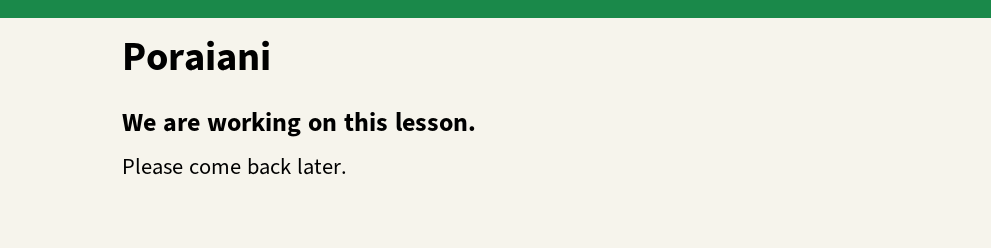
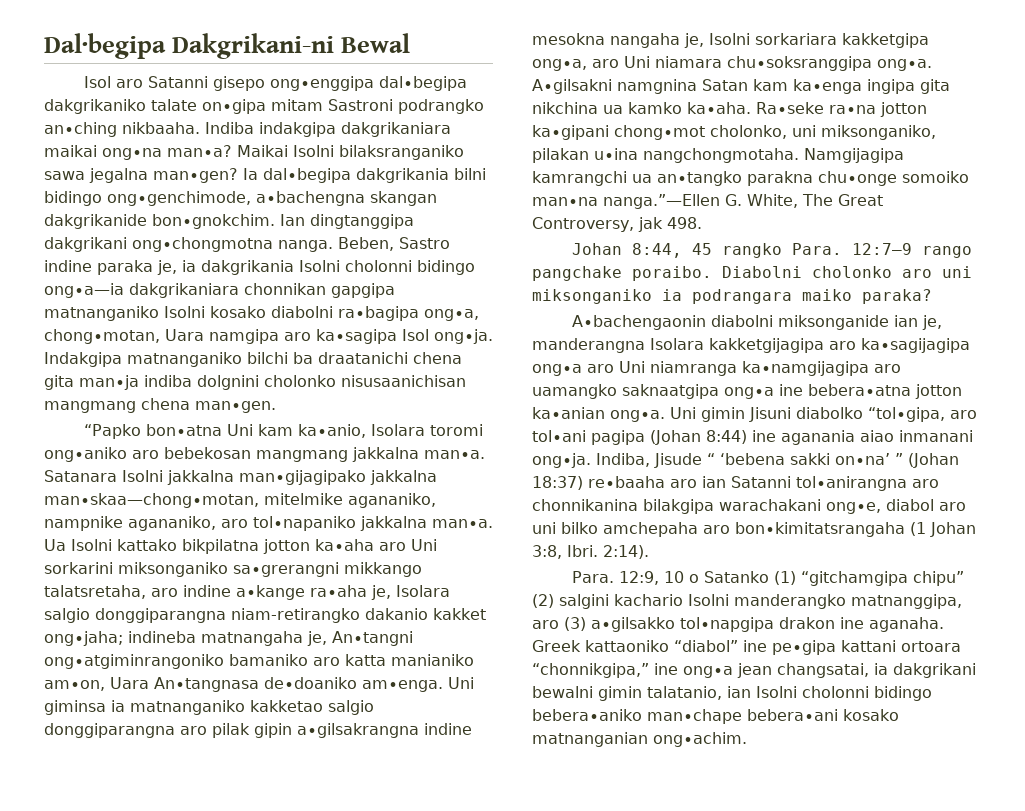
- Poraiani
- We are working on this lesson.
- Please come back later.
+ Dal∙begipa Dakgrikani-ni Bewal
+ Isol aro Satanni gisepo ong∙enggipa dal∙begipa dakgrikaniko talate on∙gipa mitam Sastroni podrangko an∙ching nikbaaha. Indiba indakgipa dakgrikaniara maikai ong∙na man∙a? Maikai Isolni bilaksranganiko sawa jegalna man∙gen? Ia dal∙begipa dakgrikania bilni bidingo ong∙genchimode, a∙bachengna skangan dakgrikanide bon∙gnokchim. Ian dingtanggipa dakgrikani ong∙chongmotna nanga. Beben, Sastro indine paraka je, ia dakgrikania Isolni cholonni bidingo ong∙a—ia dakgrikaniara chonnikan gapgipa matnanganiko Isolni kosako diabolni ra∙bagipa ong∙a, chong∙motan, Uara namgipa aro ka∙sagipa Isol ong∙ja. Indakgipa matnanganiko bilchi ba draatanichi chena gita man∙ja indiba dolgnini cholonko nisusaanichisan mangmang chena man∙gen.
+ “Papko bon∙atna Uni kam ka∙anio, Isolara toromi ong∙aniko aro bebekosan mangmang jakkalna man∙a. Satanara Isolni jakkalna man∙gijagipako jakkalna man∙skaa—chong∙motan, mitelmike agananiko, nampnike agananiko, aro tol∙napaniko jakkalna man∙a. Ua Isolni kattako bikpilatna jotton ka∙aha aro Uni sorkarini miksonganiko sa∙grerangni mikkango talatsretaha, aro indine a∙kange ra∙aha je, Isolara salgio donggiparangna niam-retirangko dakanio kakket ong∙jaha; indineba matnangaha je, An∙tangni ong∙atgiminrangoniko bamaniko aro katta manianiko am∙on, Uara An∙tangnasa de∙doaniko am∙enga. Uni giminsa ia matnanganiko kakketao salgio donggiparangna aro pilak gipin a∙gilsakrangna indine mesokna nangaha je, Isolni sorkariara kakketgipa ong∙a, aro Uni niamara chu∙soksranggipa ong∙a. A∙gilsakni namgnina Satan kam ka∙enga ingipa gita nikchina ua kamko ka∙aha. Ra∙seke ra∙na jotton ka∙gipani chong∙mot cholonko, uni miksonganiko, pilakan u∙ina nangchongmotaha. Namgijagipa kamrangchi ua an∙tangko parakna chu∙onge somoiko man∙na nanga.”—Ellen G. White, The Great Controversy, jak 498.
+ Johan 8:44, 45 rangko Para. 12:7–9 rango pangchake poraibo. Diabolni cholonko aro uni miksonganiko ia podrangara maiko paraka?
+ A∙bachengaonin diabolni miksonganide ian je, manderangna Isolara kakketgijagipa aro ka∙sagijagipa ong∙a aro Uni niamranga ka∙namgijagipa aro uamangko saknaatgipa ong∙a ine bebera∙atna jotton ka∙anian ong∙a. Uni gimin Jisuni diabolko “tol∙gipa, aro tol∙ani pagipa (Johan 8:44) ine aganania aiao inmanani ong∙ja. Indiba, Jisude “ ‘bebena sakki on∙na’ ” (Johan 18:37) re∙baaha aro ian Satanni tol∙anirangna aro chonnikanina bilakgipa warachakani ong∙e, diabol aro uni bilko amchepaha aro bon∙kimitatsrangaha (1 Johan 3:8, Ibri. 2:14).
+ Para. 12:9, 10 o Satanko (1) “gitchamgipa chipu” (2) salgini kachario Isolni manderangko matnanggipa, aro (3) a∙gilsakko tol∙napgipa drakon ine aganaha. Greek kattaoniko “diabol” ine pe∙gipa kattani ortoara “chonnikgipa,” ine ong∙a jean changsatai, ia dakgrikani bewalni gimin talatanio, ian Isolni cholonni bidingo bebera∙aniko man∙chape bebera∙ani kosako matnanganian ong∙achim.

